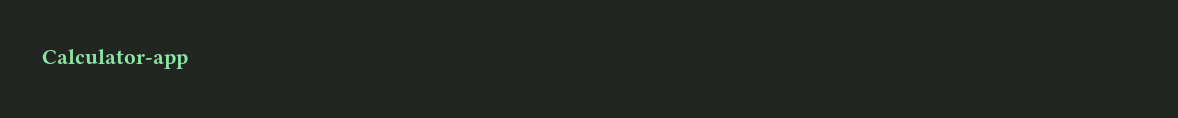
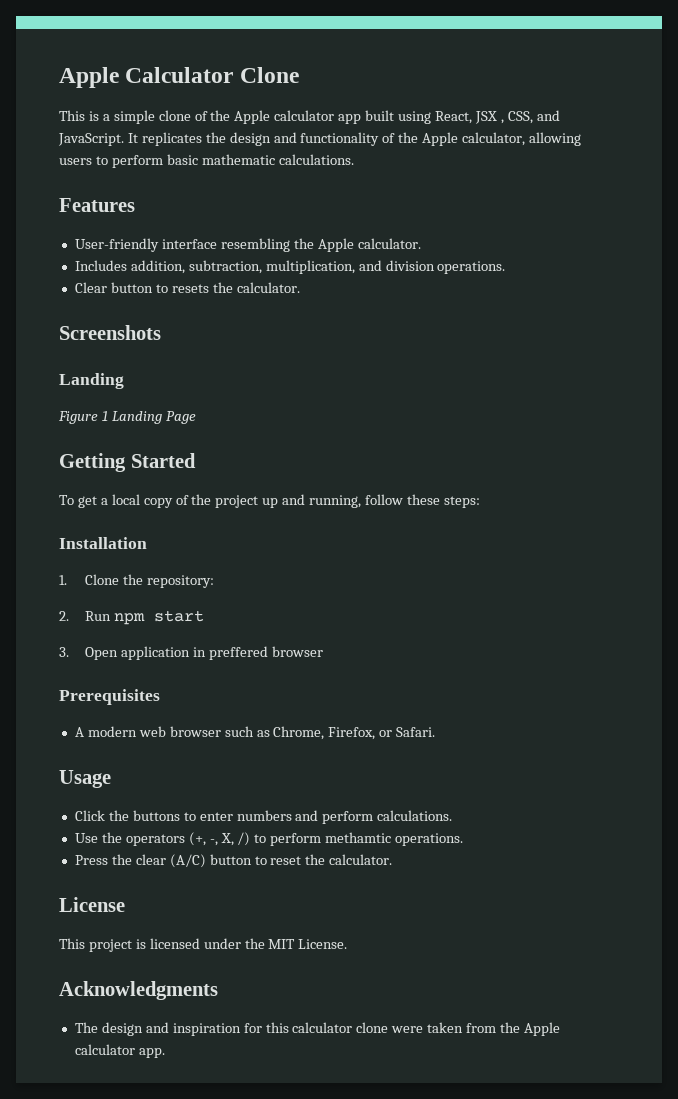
- Calculator-app
+ Apple Calculator Clone
+ This is a simple clone of the Apple calculator app built using React, JSX , CSS, and JavaScript. It replicates the design and functionality of the Apple calculator, allowing users to perform basic mathematic calculations.
+ Features
+ User-friendly interface resembling the Apple calculator.
+ Includes addition, subtraction, multiplication, and division operations.
+ Clear button to resets the calculator.
+ Screenshots
+ Landing
+ Figure 1 Landing Page
+ Getting Started
+ To get a local copy of the project up and running, follow these steps:
+ Installation
+ 1. Clone the repository:
+ 2. Run npm start
+ 3. Open application in preffered browser
+ Prerequisites
+ A modern web browser such as Chrome, Firefox, or Safari.
+ Usage
+ Click the buttons to enter numbers and perform calculations.
+ Use the operators (+, -, X, /) to perform methamtic operations.
+ Press the clear (A/C) button to reset the calculator.
+ License
+ This project is licensed under the MIT License.
+ Acknowledgments
+ The design and inspiration for this calculator clone were taken from the Apple calculator app.

